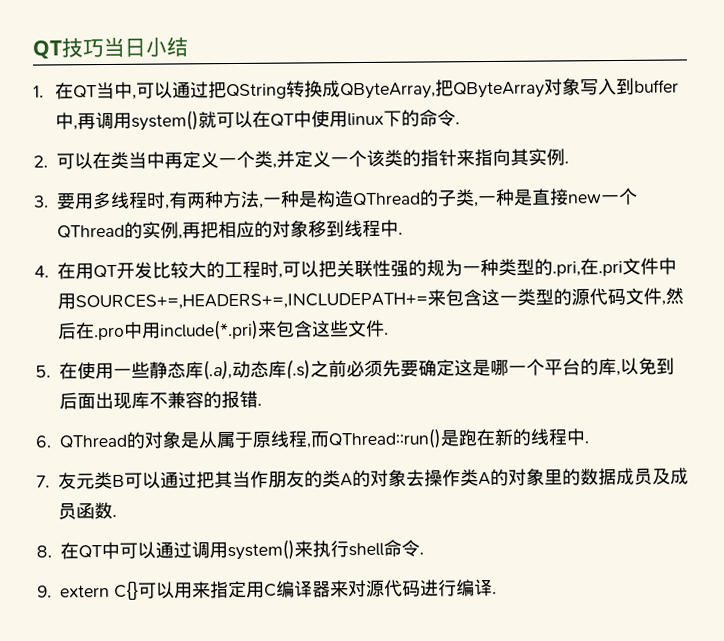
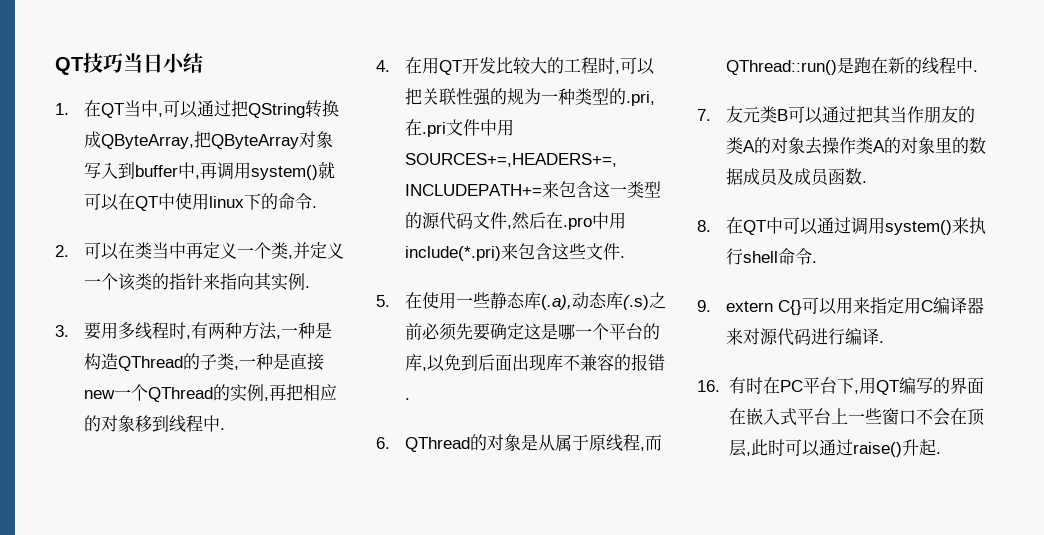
+ 16.有时在PC平台下,用QT编写的界面在嵌入式平台上一些窗口不会在顶层,此时可以通过raise()升起.

